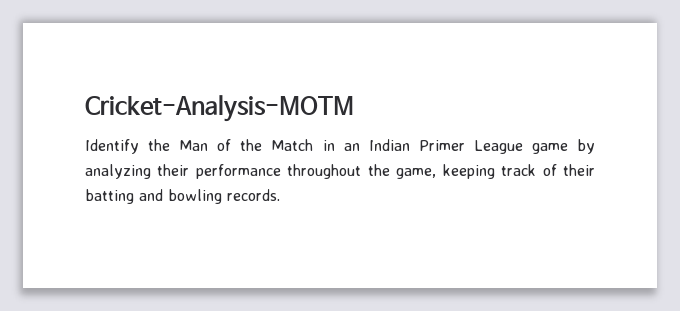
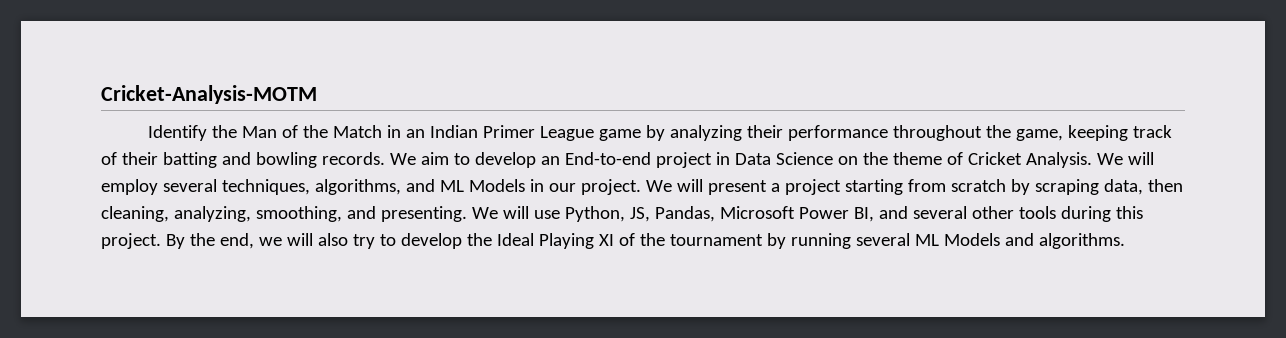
+ We aim to develop an End-to-end project in Data Science on the theme of Cricket Analysis. We will employ several techniques, algorithms, and ML Models in our project. We will present a project starting from scratch by scraping data, then cleaning, analyzing, smoothing, and presenting. We will use Python, JS, Pandas, Microsoft Power BI, and several other tools during this project. By the end, we will also try to develop the Ideal Playing XI of the tournament by running several ML Models and algorithms.

